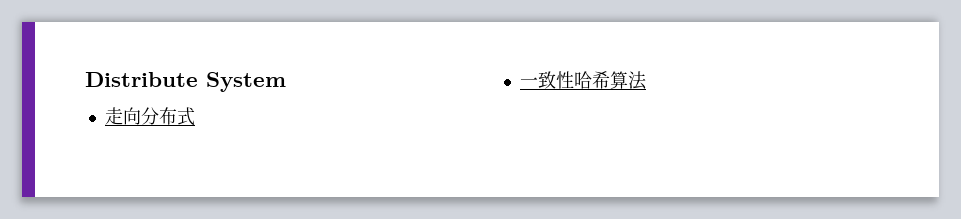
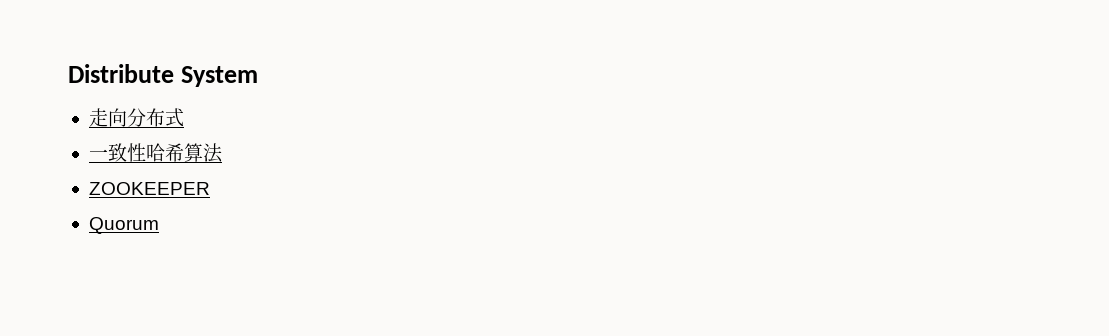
+ ZOOKEEPER
+ Quorum

